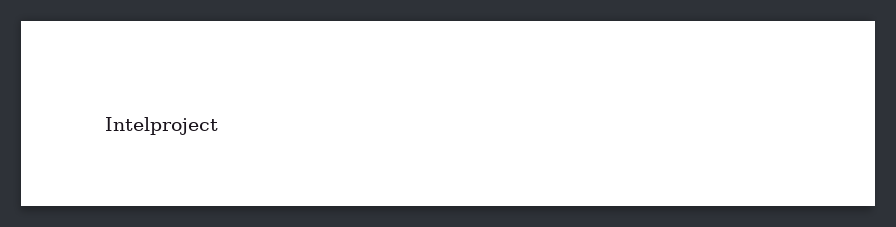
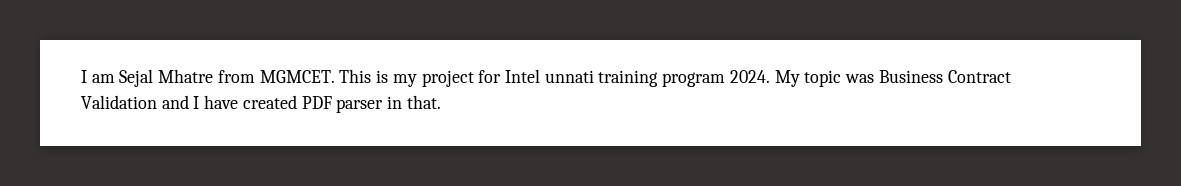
- Intelproject
+ I am Sejal Mhatre from MGMCET. This is my project for Intel unnati training program 2024. My topic was Business Contract Validation and I have created PDF parser in that.

